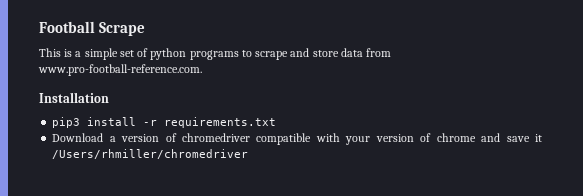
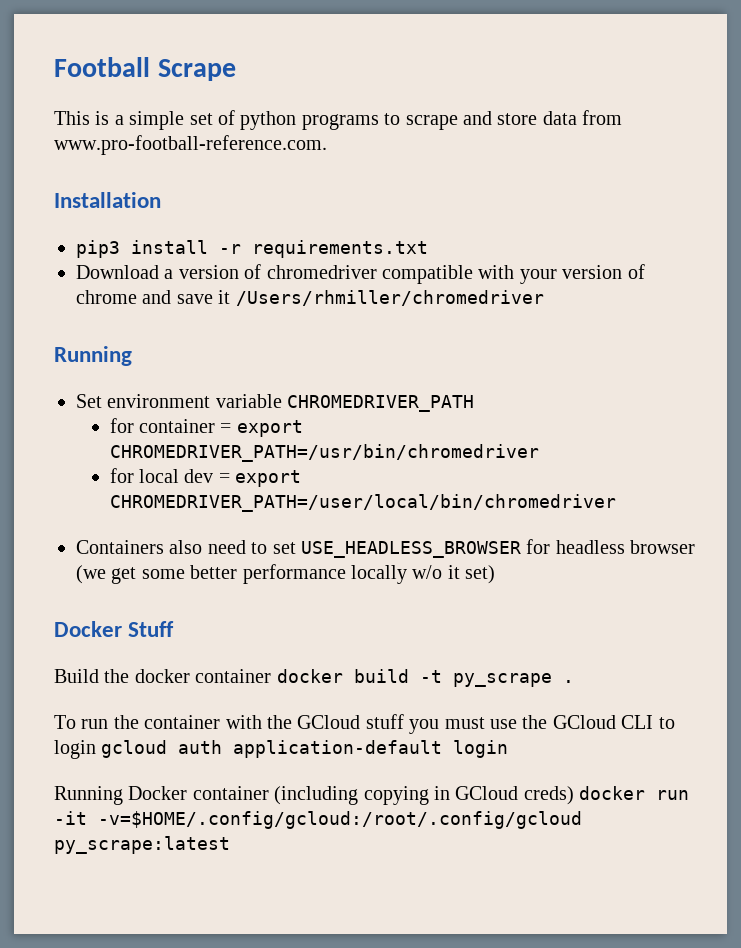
  Download a version of chromedriver compatible with your version of chrome and save it /Users/rhmiller/chromedriver
+ Running
+ Set environment variable CHROMEDRIVER_PATH
+ for container = export CHROMEDRIVER_PATH=/usr/bin/chromedriver
+ for local dev = export CHROMEDRIVER_PATH=/user/local/bin/chromedriver
+ Containers also need to set USE_HEADLESS_BROWSER for headless browser (we get some better performance locally w/o it set)
+ Docker Stuff
+ Build the docker container docker build -t py_scrape .
+ To run the container with the GCloud stuff you must use the GCloud CLI to login gcloud auth application-default login
+ Running Docker container (including copying in GCloud creds) docker run -it -v=$HOME/.config/gcloud:/root/.config/gcloud py_scrape:latest

